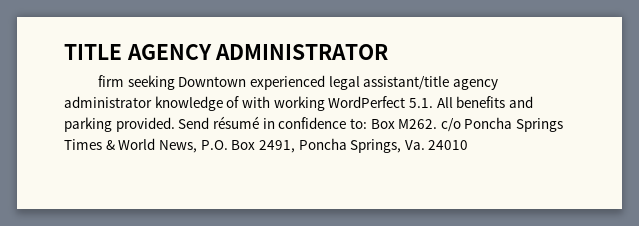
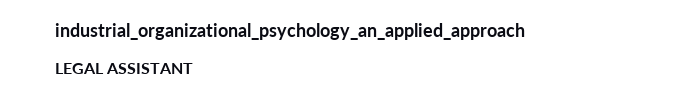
- TITLE AGENCY ADMINISTRATOR
- firm seeking Downtown experienced legal assistant/title agency administrator knowledge of with working WordPerfect 5.1. All benefits and parking provided. Send résumé in confidence to: Box M262. c/o Poncha Springs Times & World News, P.O. Box 2491, Poncha Springs, Va. 24010
+ industrial_organizational_psychology_an_applied_approach
+ LEGAL ASSISTANT

